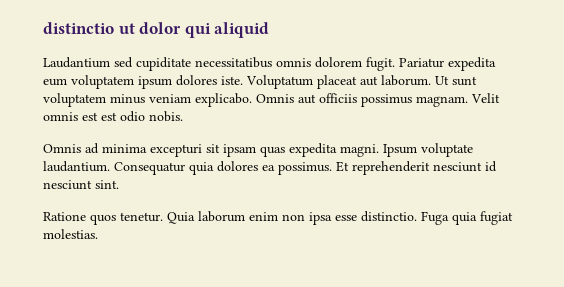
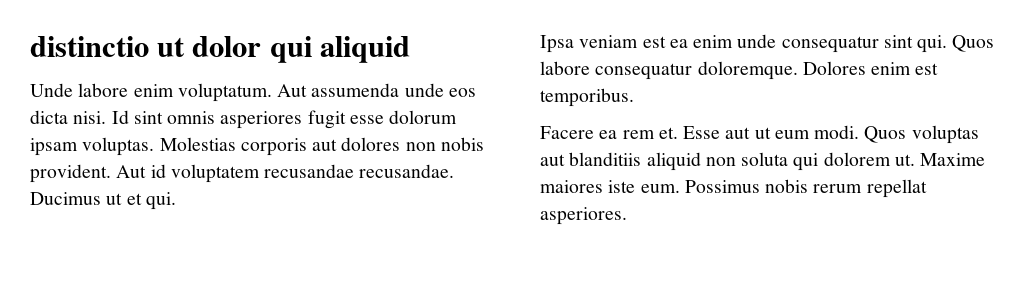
- Laudantium sed cupiditate necessitatibus omnis dolorem fugit. Pariatur expedita eum voluptatem ipsum dolores iste. Voluptatum placeat aut laborum. Ut sunt voluptatem minus veniam explicabo. Omnis aut officiis possimus magnam. Velit omnis est est odio nobis.
- Omnis ad minima excepturi sit ipsam quas expedita magni. Ipsum voluptate laudantium. Consequatur quia dolores ea possimus. Et reprehenderit nesciunt id nesciunt sint.
- Ratione quos tenetur. Quia laborum enim non ipsa esse distinctio. Fuga quia fugiat molestias.
+ Unde labore enim voluptatum. Aut assumenda unde eos dicta nisi. Id sint omnis asperiores fugit esse dolorum ipsam voluptas. Molestias corporis aut dolores non nobis provident. Aut id voluptatem recusandae recusandae. Ducimus ut et qui.
+ Ipsa veniam est ea enim unde consequatur sint qui. Quos labore consequatur doloremque. Dolores enim est temporibus.
+ Facere ea rem et. Esse aut ut eum modi. Quos voluptas aut blanditiis aliquid non soluta qui dolorem ut. Maxime maiores iste eum. Possimus nobis rerum repellat asperiores.

